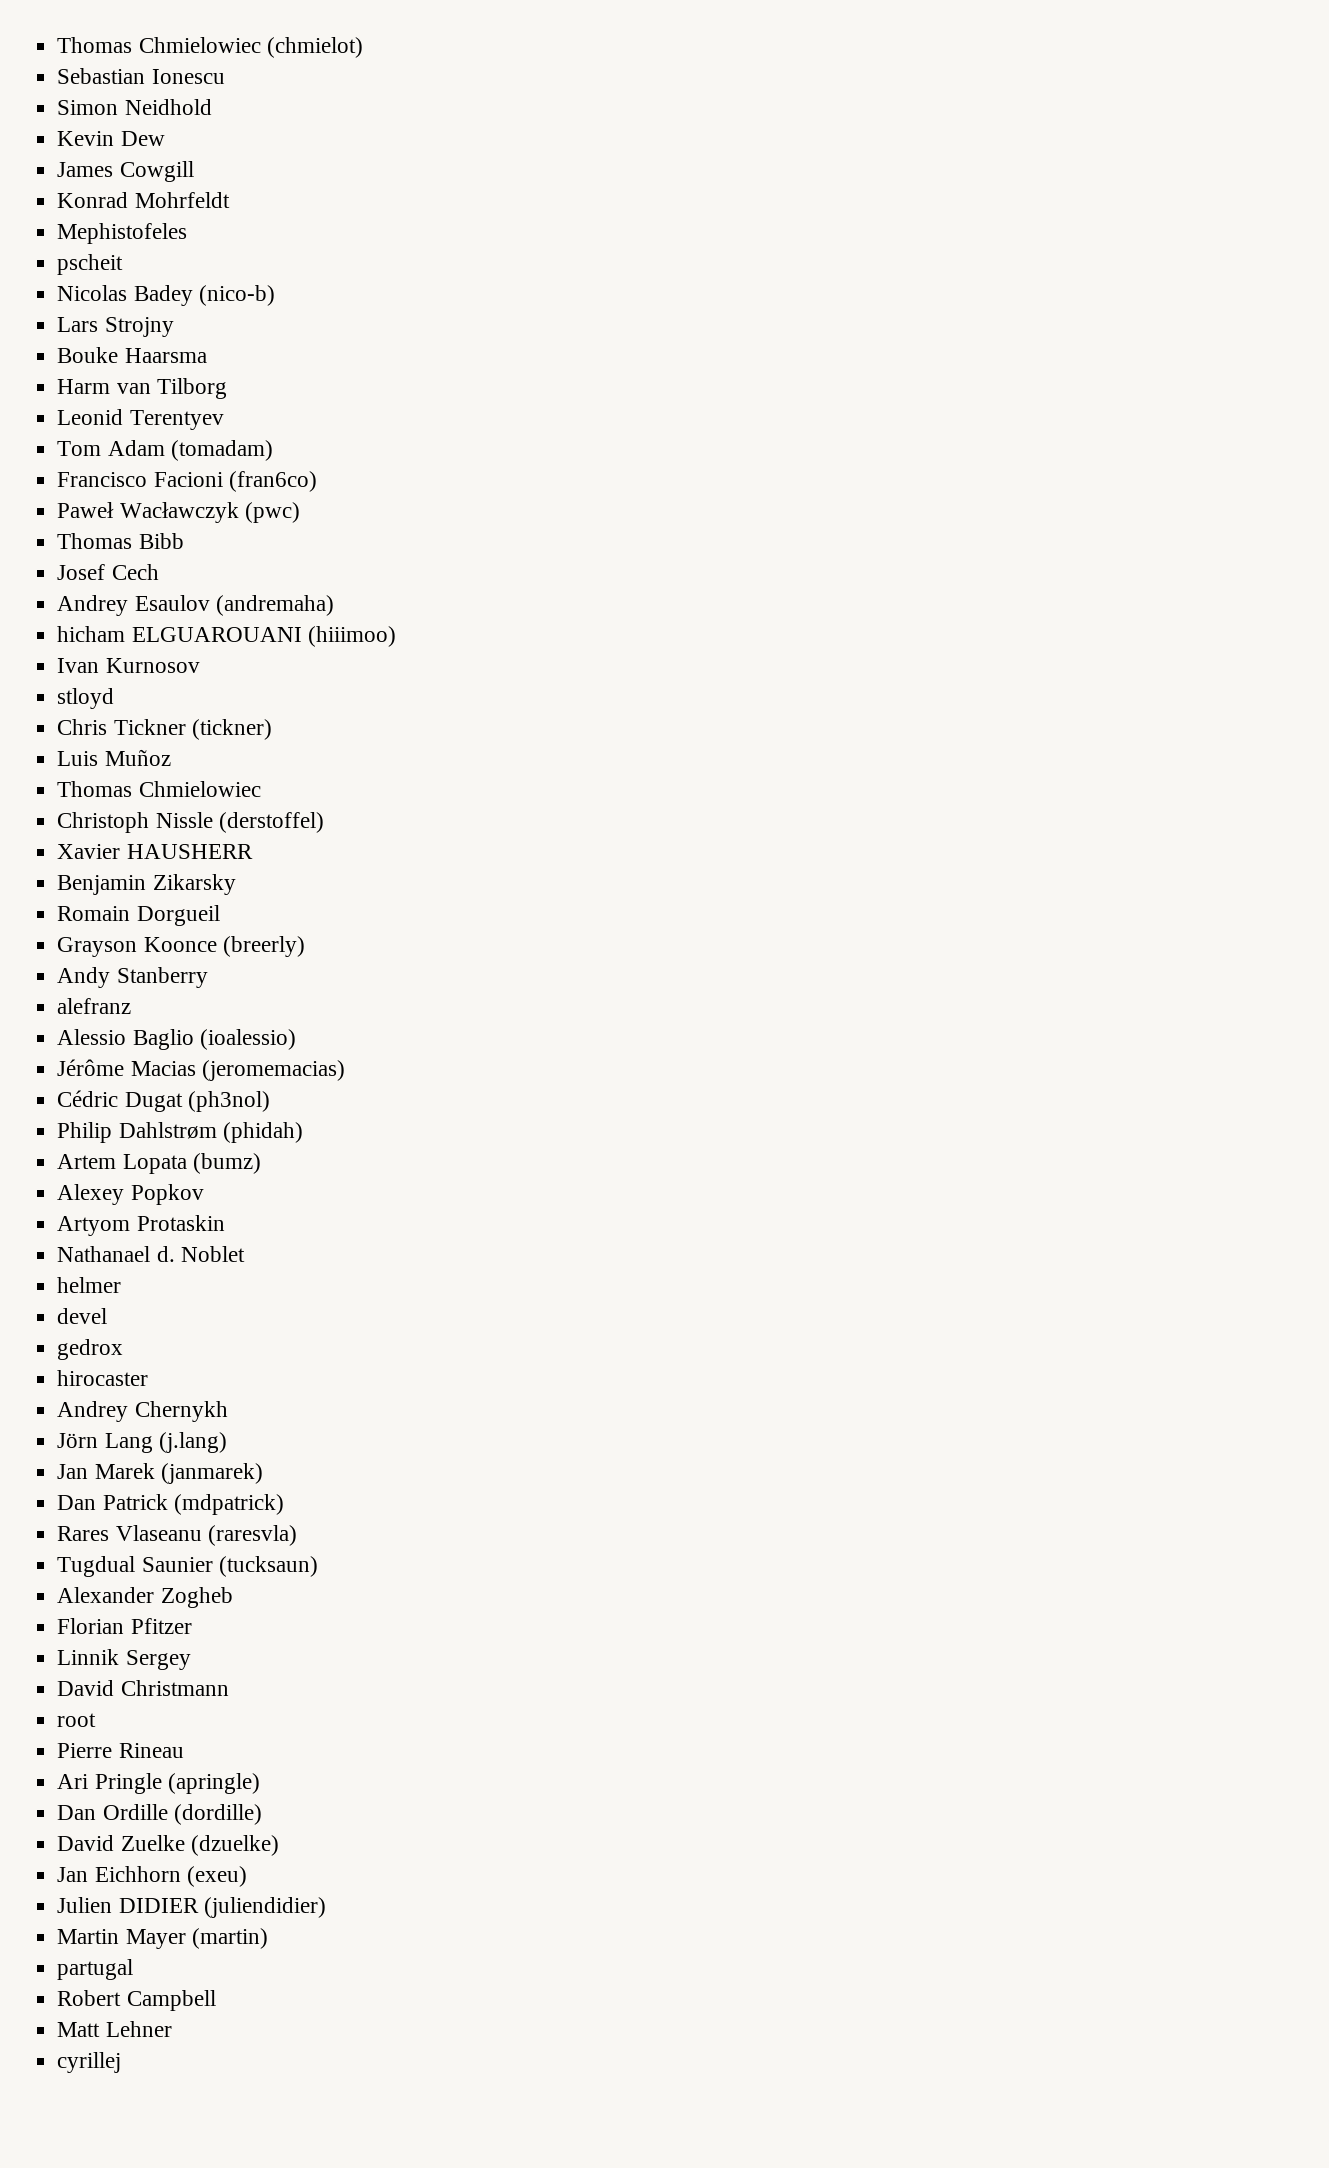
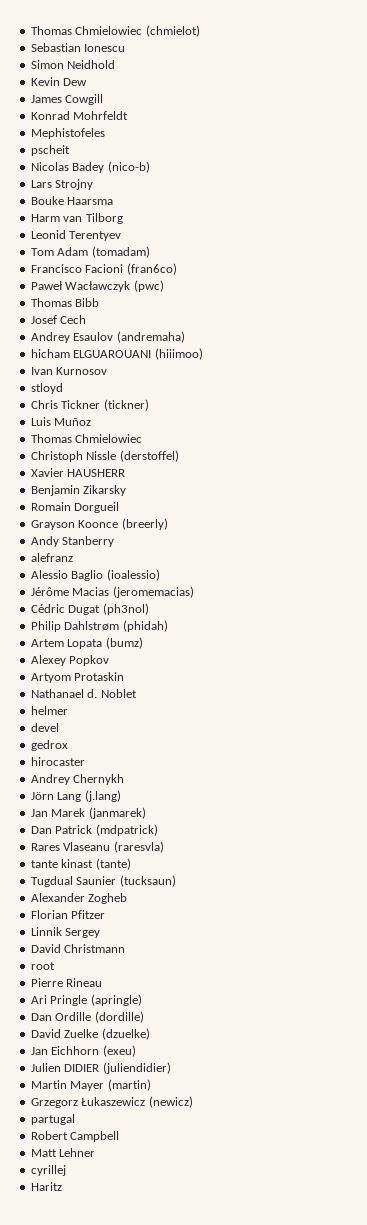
+ tante kinast (tante)
+ Grzegorz Łukaszewicz (newicz)
+ Haritz

